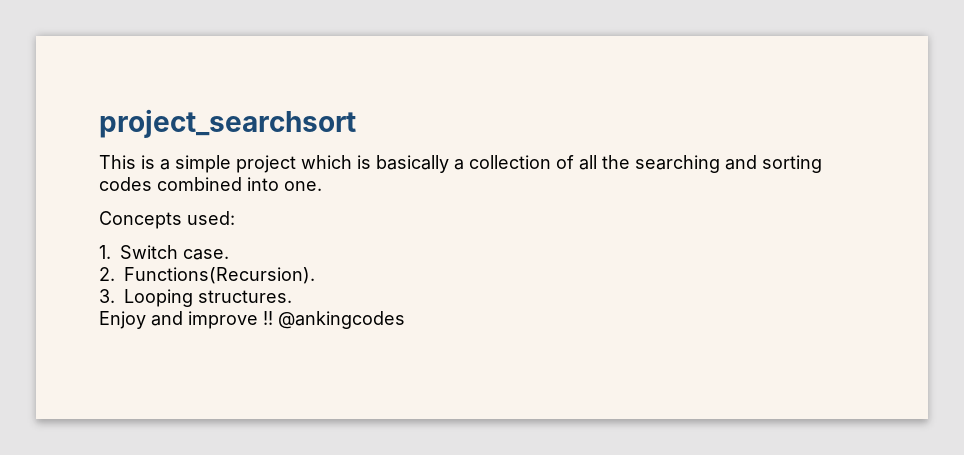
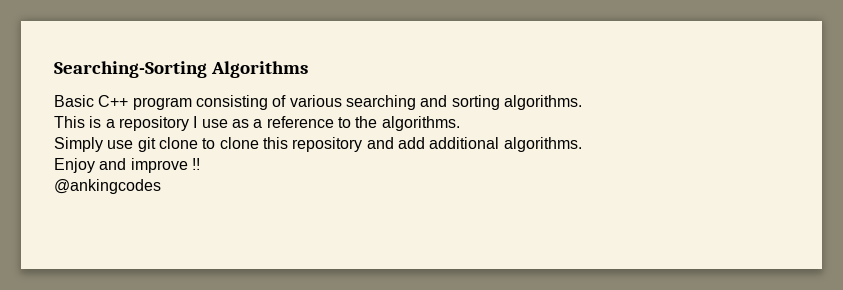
- project_searchsort
- This is a simple project which is basically a collection of all the searching and sorting codes combined into one.
- Concepts used:
- 1. Switch case.
- 2. Functions(Recursion).
- 3. Looping structures.
+ Searching-Sorting Algorithms
+ Basic C++ program consisting of various searching and sorting algorithms.
+ This is a repository I use as a reference to the algorithms.
+ Simply use git clone to clone this repository and add additional algorithms.
- Enjoy and improve !! @ankingcodes
+ Enjoy and improve !!
+ @ankingcodes

